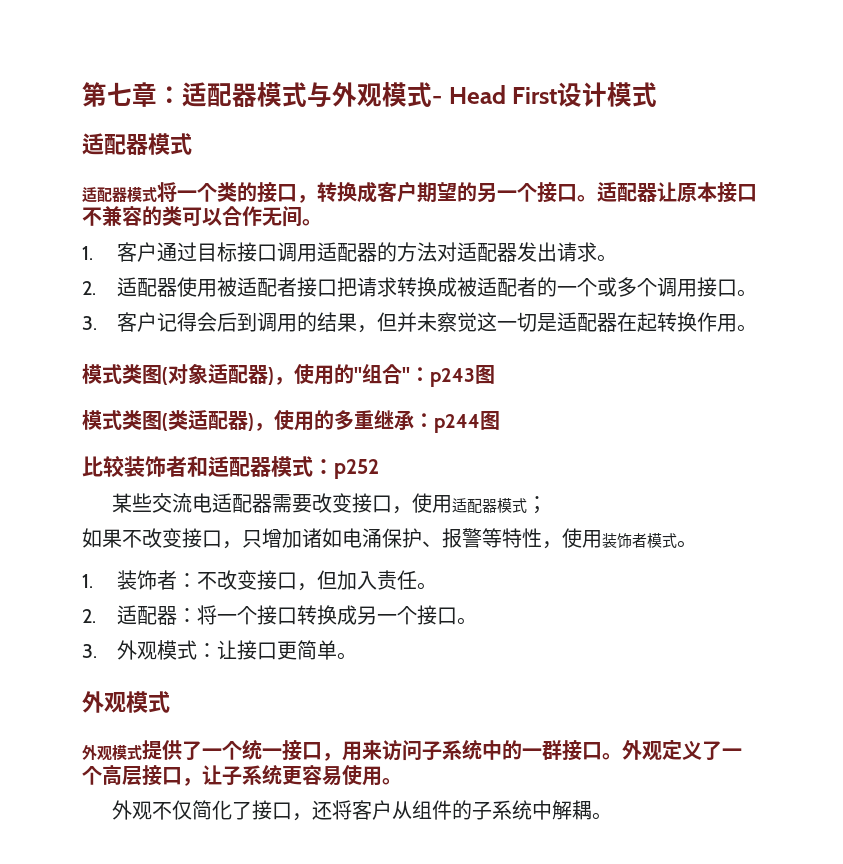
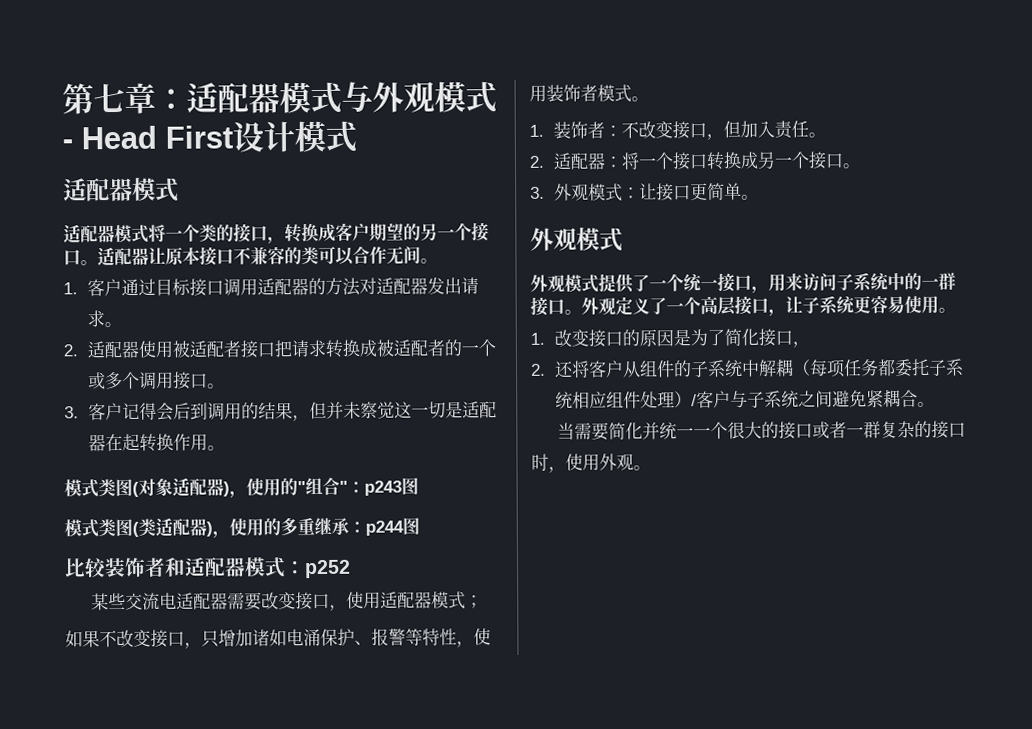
- 外观不仅简化了接口，还将客户从组件的子系统中解耦。
+ 1.改变接口的原因是为了简化接口，
+ 2.还将客户从组件的子系统中解耦（每项任务都委托子系统相应组件处理）/客户与子系统之间避免紧耦合。
+ 当需要简化并统一一个很大的接口或者一群复杂的接口时，使用外观。

